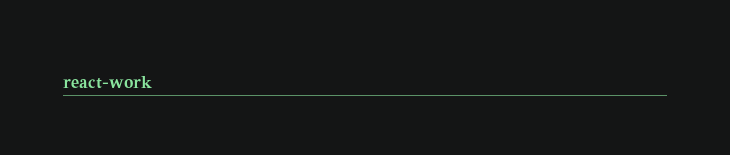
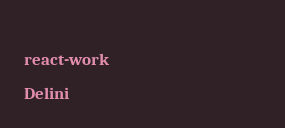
+ Delini

